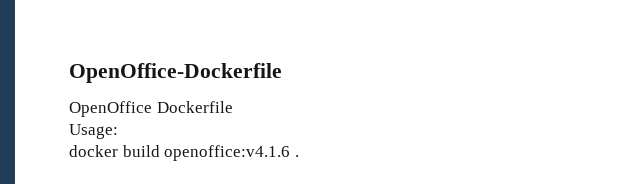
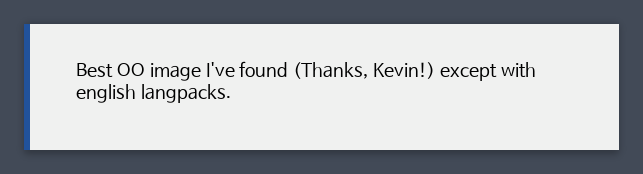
- OpenOffice-Dockerfile
- OpenOffice Dockerfile
- Usage:
- docker build openoffice:v4.1.6 .
+ Best OO image I've found (Thanks, Kevin!) except with english langpacks.

